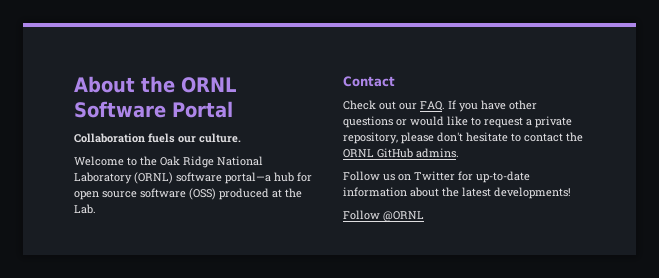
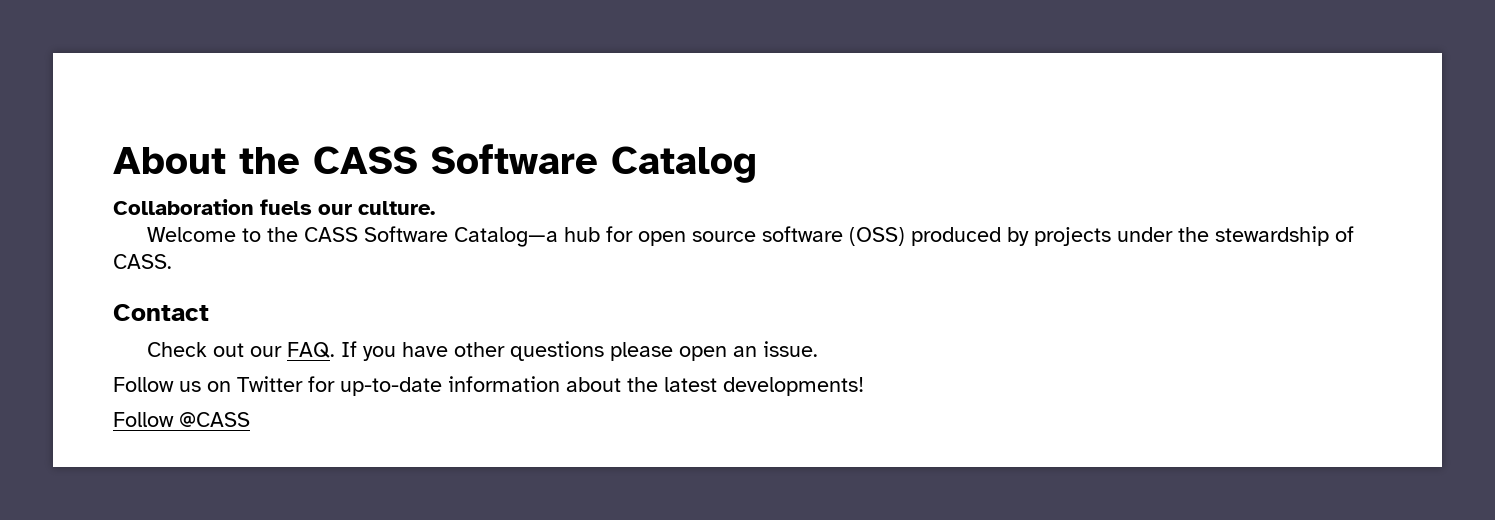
- About the ORNL Software Portal
+ About the CASS Software Catalog
- Welcome to the Oak Ridge National Laboratory (ORNL) software portal—a hub for open source software (OSS) produced at the Lab.
+ Welcome to the CASS Software Catalog—a hub for open source software (OSS) produced by projects under the stewardship of CASS.
- Check out our FAQ. If you have other questions or would like to request a private repository, please don't hesitate to contact the ORNL GitHub admins.
+ Check out our FAQ. If you have other questions please open an issue.
- Follow @ORNL
+ Follow @CASS

